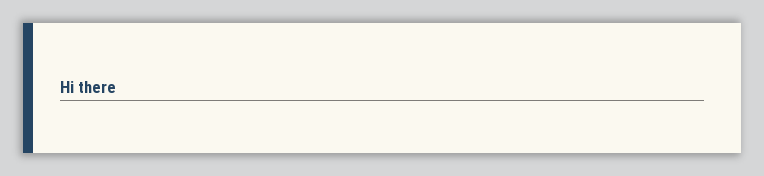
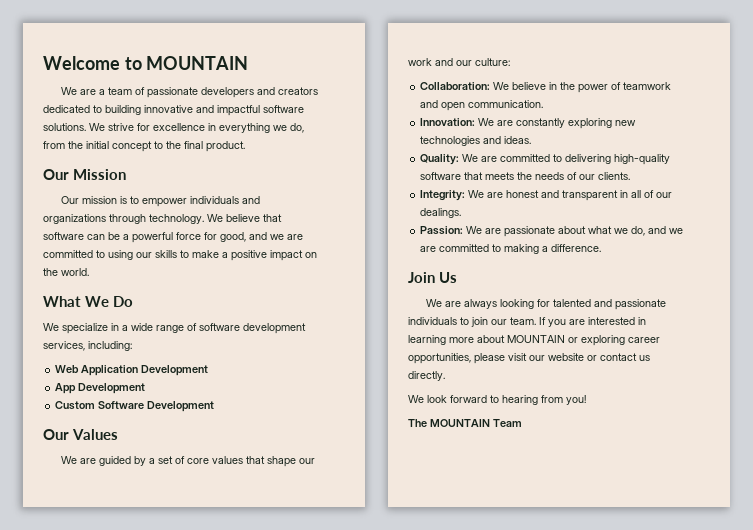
- Hi there
+ Welcome to MOUNTAIN
+ We are a team of passionate developers and creators dedicated to building innovative and impactful software solutions. We strive for excellence in everything we do, from the initial concept to the final product.
+ Our Mission
+ Our mission is to empower individuals and organizations through technology. We believe that software can be a powerful force for good, and we are committed to using our skills to make a positive impact on the world.
+ What We Do
+ We specialize in a wide range of software development services, including:
+ Web Application Development
+ App Development
+ Custom Software Development
+ Our Values
+ We are guided by a set of core values that shape our work and our culture:
+ Collaboration: We believe in the power of teamwork and open communication.
+ Innovation: We are constantly exploring new technologies and ideas.
+ Quality: We are committed to delivering high-quality software that meets the needs of our clients.
+ Integrity: We are honest and transparent in all of our dealings.
+ Passion: We are passionate about what we do, and we are committed to making a difference.
+ Join Us
+ We are always looking for talented and passionate individuals to join our team. If you are interested in learning more about MOUNTAIN or exploring career opportunities, please visit our website or contact us directly.
+ We look forward to hearing from you!
+ The MOUNTAIN Team

